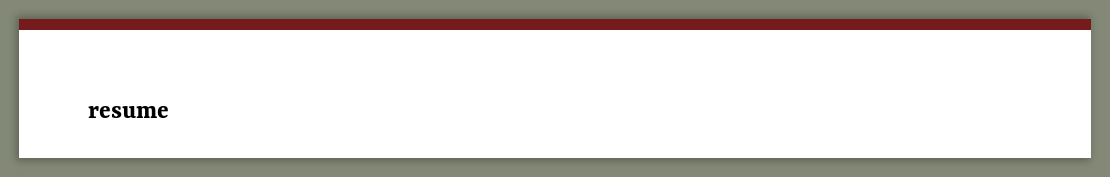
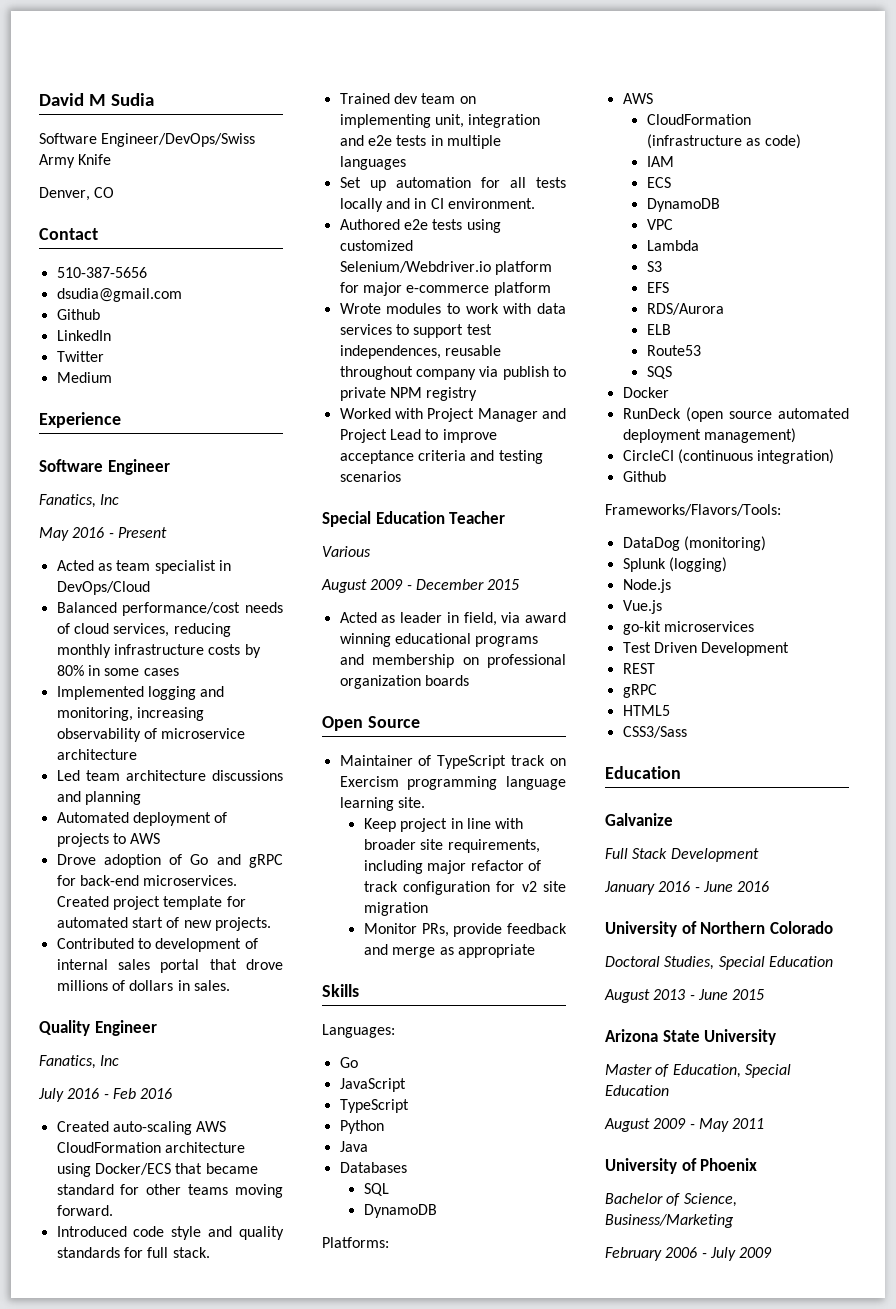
- resume
+ David M Sudia
+ Software Engineer/DevOps/Swiss Army Knife
+ Denver, CO
+ Contact
+ 510-387-5656
+ dsudia@gmail.com
+ Github
+ LinkedIn
+ Twitter
+ Medium
+ Experience
+ Software Engineer
+ Fanatics, Inc
+ May 2016 - Present
+ Acted as team specialist in DevOps/Cloud
+ Balanced performance/cost needs of cloud services, reducing monthly infrastructure costs by 80% in some cases
+ Implemented logging and monitoring, increasing observability of microservice architecture
+ Led team architecture discussions and planning
+ Automated deployment of projects to AWS
+ Drove adoption of Go and gRPC for back-end microservices. Created project template for automated start of new projects.
+ Contributed to development of internal sales portal that drove millions of dollars in sales.
+ Quality Engineer
+ Fanatics, Inc
+ July 2016 - Feb 2016
+ Created auto-scaling AWS CloudFormation architecture using Docker/ECS that became standard for other teams moving forward.
+ Introduced code style and quality standards for full stack.
+ Trained dev team on implementing unit, integration and e2e tests in multiple languages
+ Set up automation for all tests locally and in CI environment.
+ Authored e2e tests using customized Selenium/Webdriver.io platform for major e-commerce platform
+ Wrote modules to work with data services to support test independences, reusable throughout company via publish to private NPM registry
+ Worked with Project Manager and Project Lead to improve acceptance criteria and testing scenarios
+ Special Education Teacher
+ Various
+ August 2009 - December 2015
+ Acted as leader in field, via award winning educational programs and membership on professional organization boards
+ Open Source
+ Maintainer of TypeScript track on Exercism programming language learning site.
+ Keep project in line with broader site requirements, including major refactor of track configuration for v2 site migration
+ Monitor PRs, provide feedback and merge as appropriate
+ Skills
+ Languages:
+ Go
+ JavaScript
+ TypeScript
+ Python
+ Java
+ Databases
+ SQL
+ DynamoDB
+ Platforms:
+ AWS
+ CloudFormation (infrastructure as code)
+ IAM
+ ECS
+ DynamoDB
+ VPC
+ Lambda
+ S3
+ EFS
+ RDS/Aurora
+ ELB
+ Route53
+ SQS
+ Docker
+ RunDeck (open source automated deployment management)
+ CircleCI (continuous integration)
+ Github
+ Frameworks/Flavors/Tools:
+ DataDog (monitoring)
+ Splunk (logging)
+ Node.js
+ Vue.js
+ go-kit microservices
+ Test Driven Development
+ REST
+ gRPC
+ HTML5
+ CSS3/Sass
+ Education
+ Galvanize
+ Full Stack Development
+ January 2016 - June 2016
+ University of Northern Colorado
+ Doctoral Studies, Special Education
+ August 2013 - June 2015
+ Arizona State University
+ Master of Education, Special Education
+ August 2009 - May 2011
+ University of Phoenix
+ Bachelor of Science, Business/Marketing
+ February 2006 - July 2009

